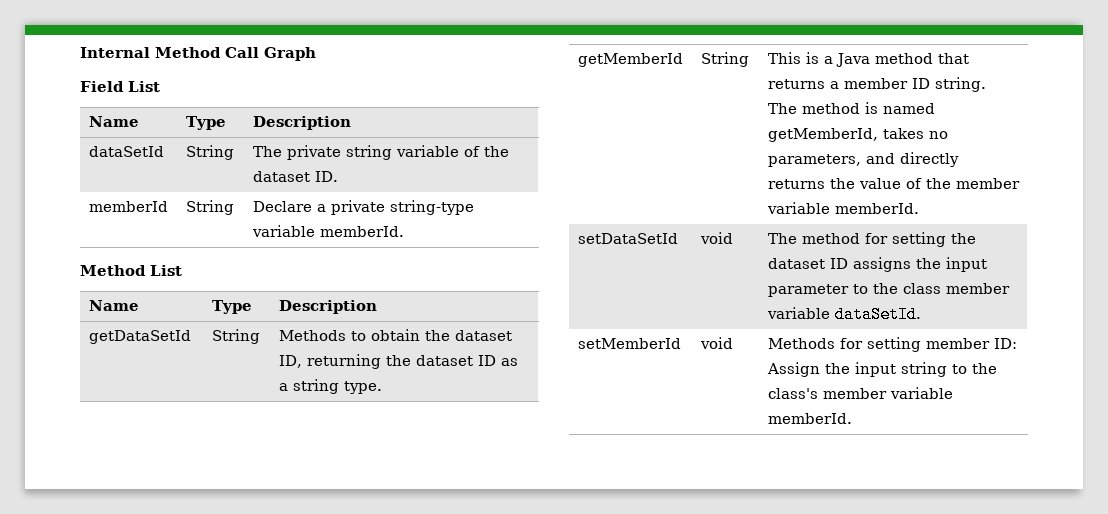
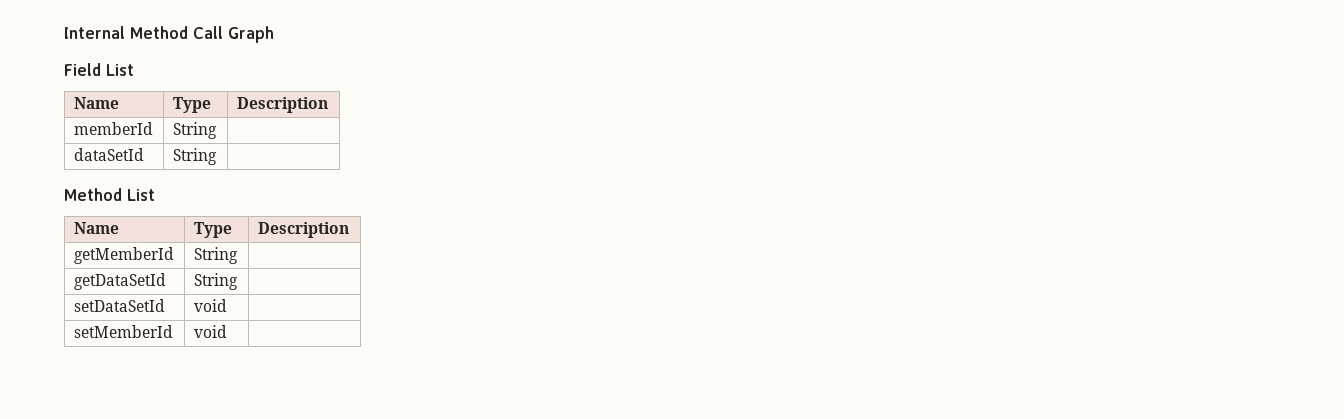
+ memberId | String |
- dataSetId | String | The private string variable of the dataset ID.
- memberId | String | Declare a private string-type variable memberId.
+ dataSetId | String |
+ getMemberId | String |
- getDataSetId | String | Methods to obtain the dataset ID, returning the dataset ID as a string type.
- getMemberId | String | This is a Java method that returns a member ID string. The method is named getMemberId, takes no parameters, and directly returns the value of the member variable memberId.
- setDataSetId | void | The method for setting the dataset ID assigns the input parameter to the class member variable dataSetId.
- setMemberId | void | Methods for setting member ID: Assign the input string to the class's member variable memberId.
+ getDataSetId | String |
+ setDataSetId | void |
+ setMemberId | void |

